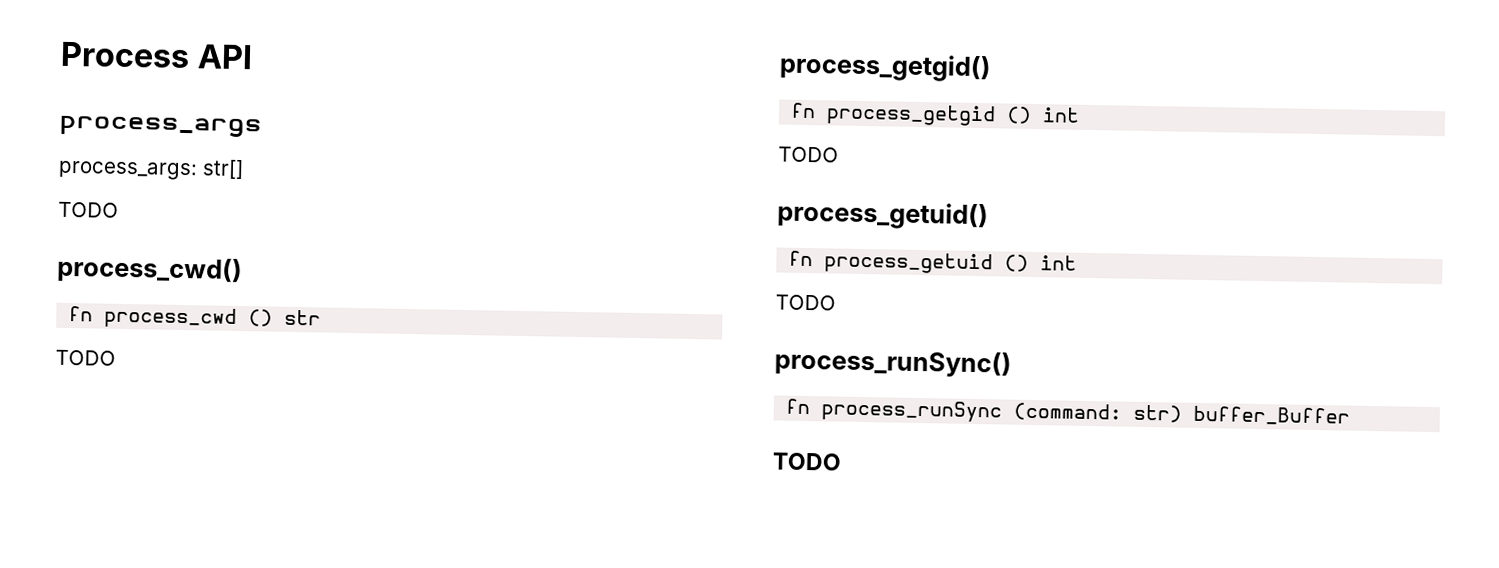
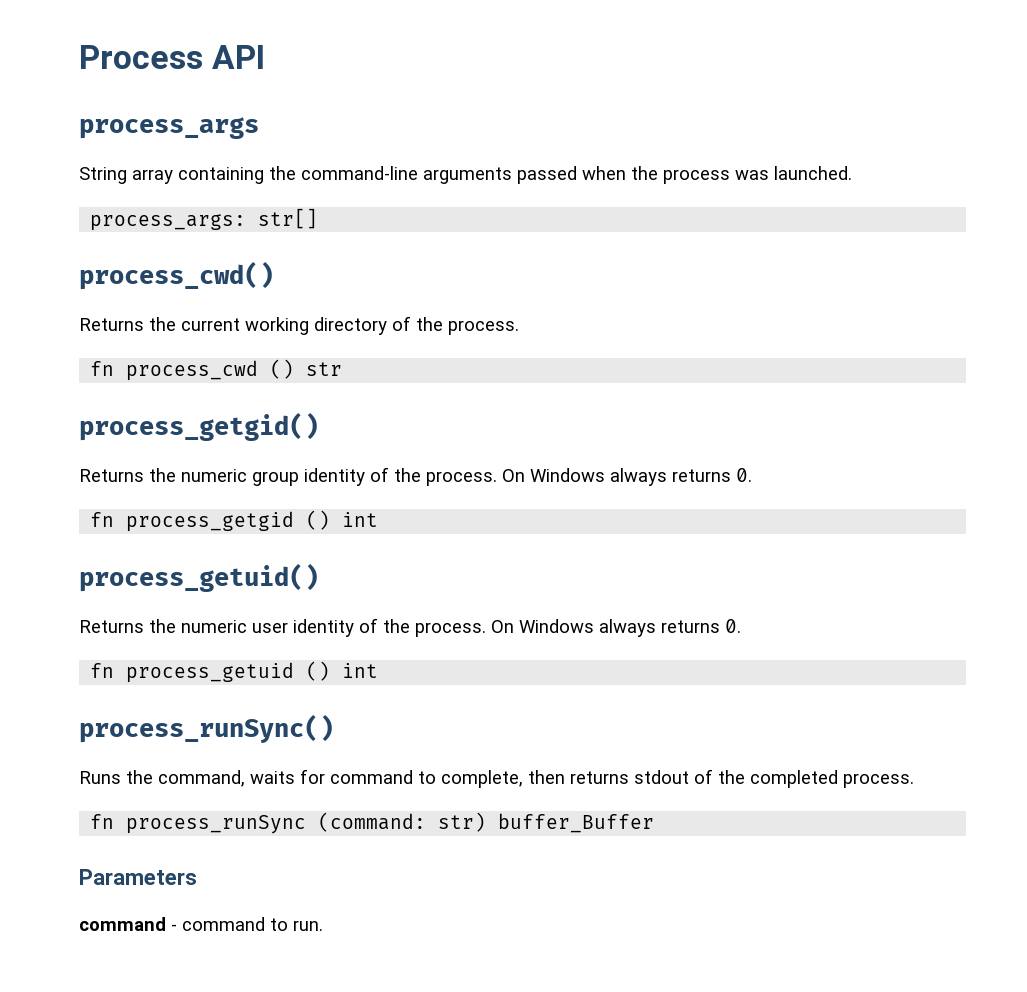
+ String array containing the command-line arguments passed when the process was launched.
  process_args: str[]
- TODO
  process_cwd()
+ Returns the current working directory of the process.
  fn process_cwd () str
- TODO
  process_getgid()
+ Returns the numeric group identity of the process. On Windows always returns 0.
  fn process_getgid () int
- TODO
  process_getuid()
+ Returns the numeric user identity of the process. On Windows always returns 0.
  fn process_getuid () int
- TODO
  process_runSync()
+ Runs the command, waits for command to complete, then returns stdout of the completed process.
  fn process_runSync (command: str) buffer_Buffer
- TODO
+ Parameters
+ command - command to run.

